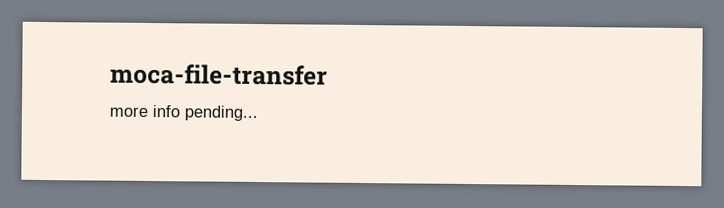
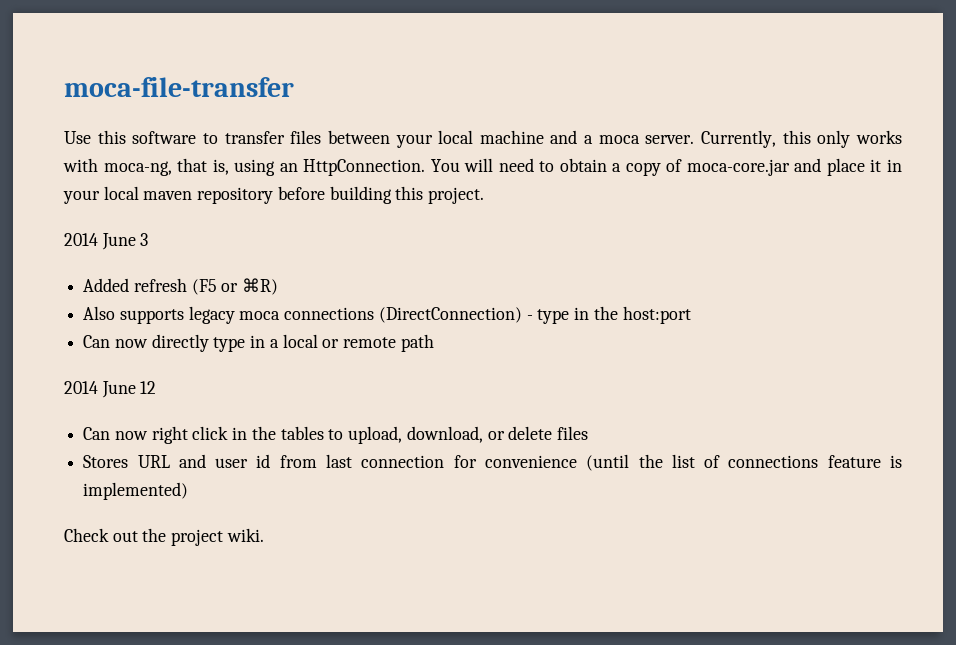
- more info pending...
+ Use this software to transfer files between your local machine and a moca server. Currently, this only works with moca-ng, that is, using an HttpConnection. You will need to obtain a copy of moca-core.jar and place it in your local maven repository before building this project.
+ 2014 June 3
+ Added refresh (F5 or ⌘R)
+ Also supports legacy moca connections (DirectConnection) - type in the host:port
+ Can now directly type in a local or remote path
+ 2014 June 12
+ Can now right click in the tables to upload, download, or delete files
+ Stores URL and user id from last connection for convenience (until the list of connections feature is implemented)
+ Check out the project wiki.

